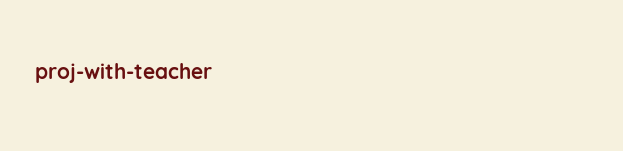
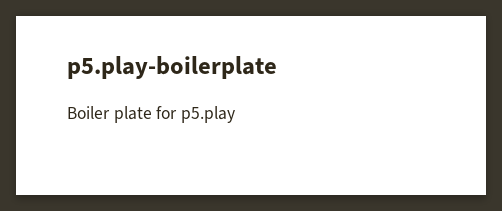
- proj-with-teacher
+ p5.play-boilerplate
+ Boiler plate for p5.play

